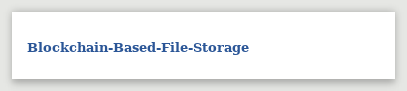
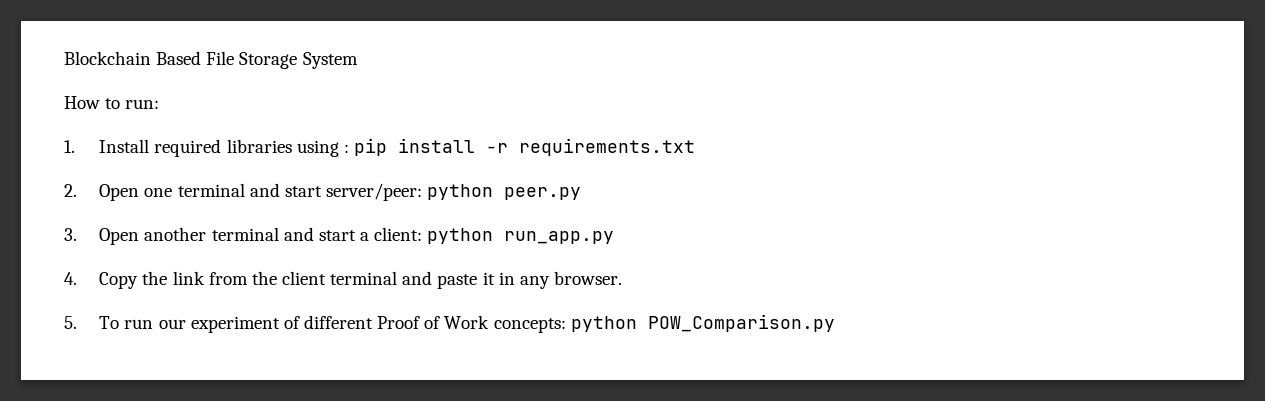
- Blockchain-Based-File-Storage
+ Blockchain Based File Storage System
+ How to run:
+ 1. Install required libraries using : pip install -r requirements.txt
+ 2. Open one terminal and start server/peer: python peer.py
+ 3. Open another terminal and start a client: python run_app.py
+ 4. Copy the link from the client terminal and paste it in any browser.
+ 5. To run our experiment of different Proof of Work concepts: python POW_Comparison.py

